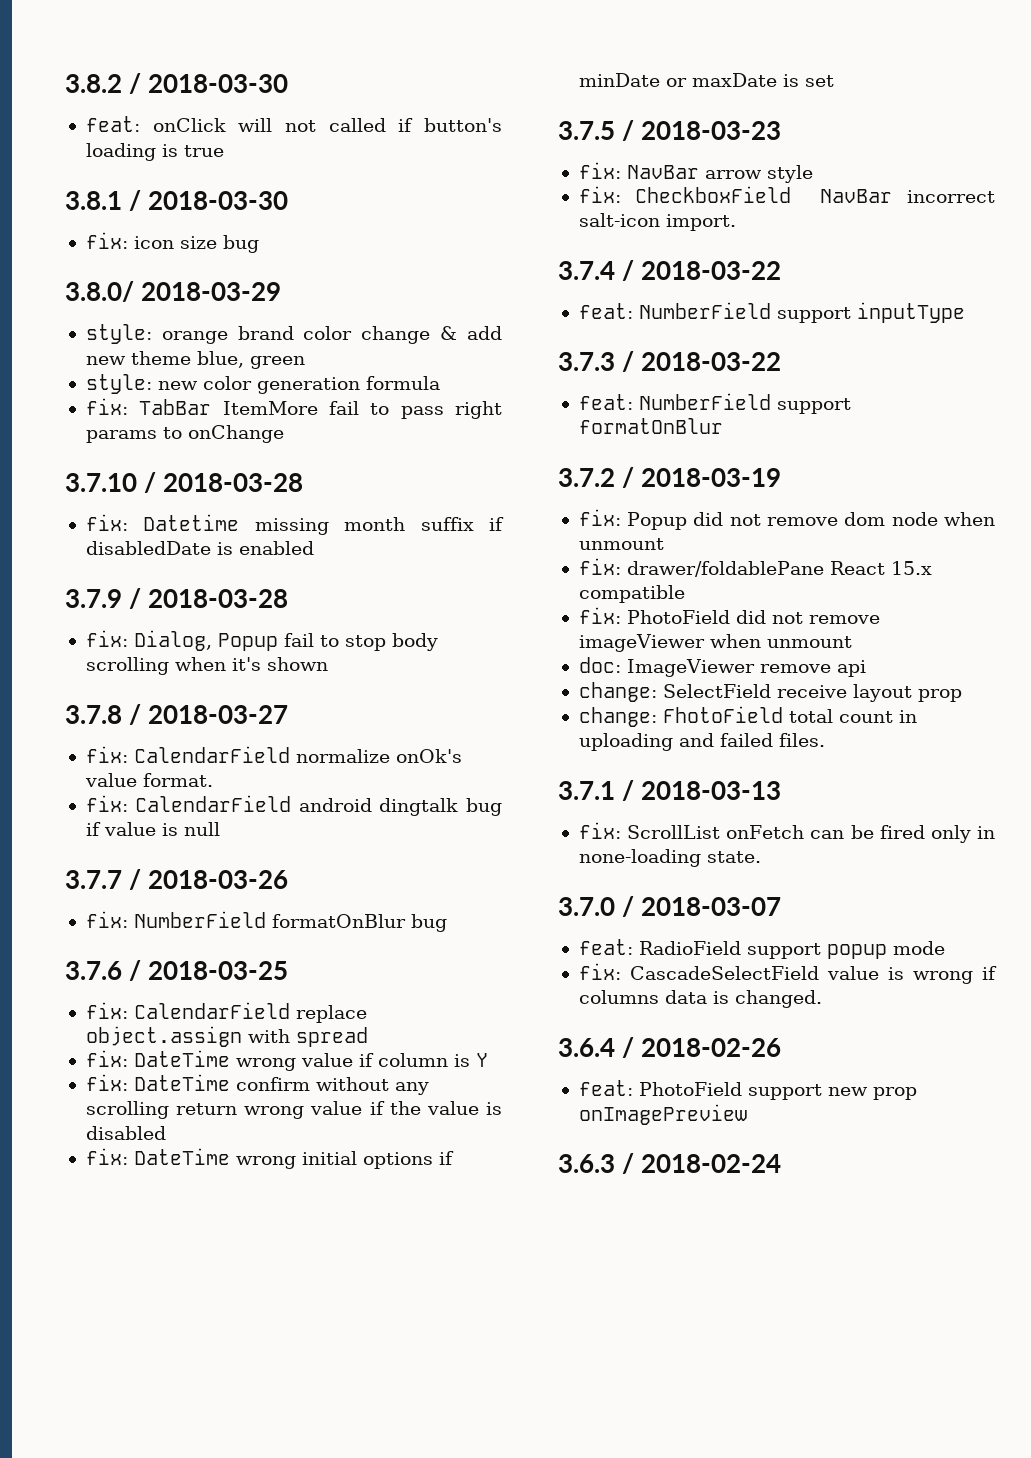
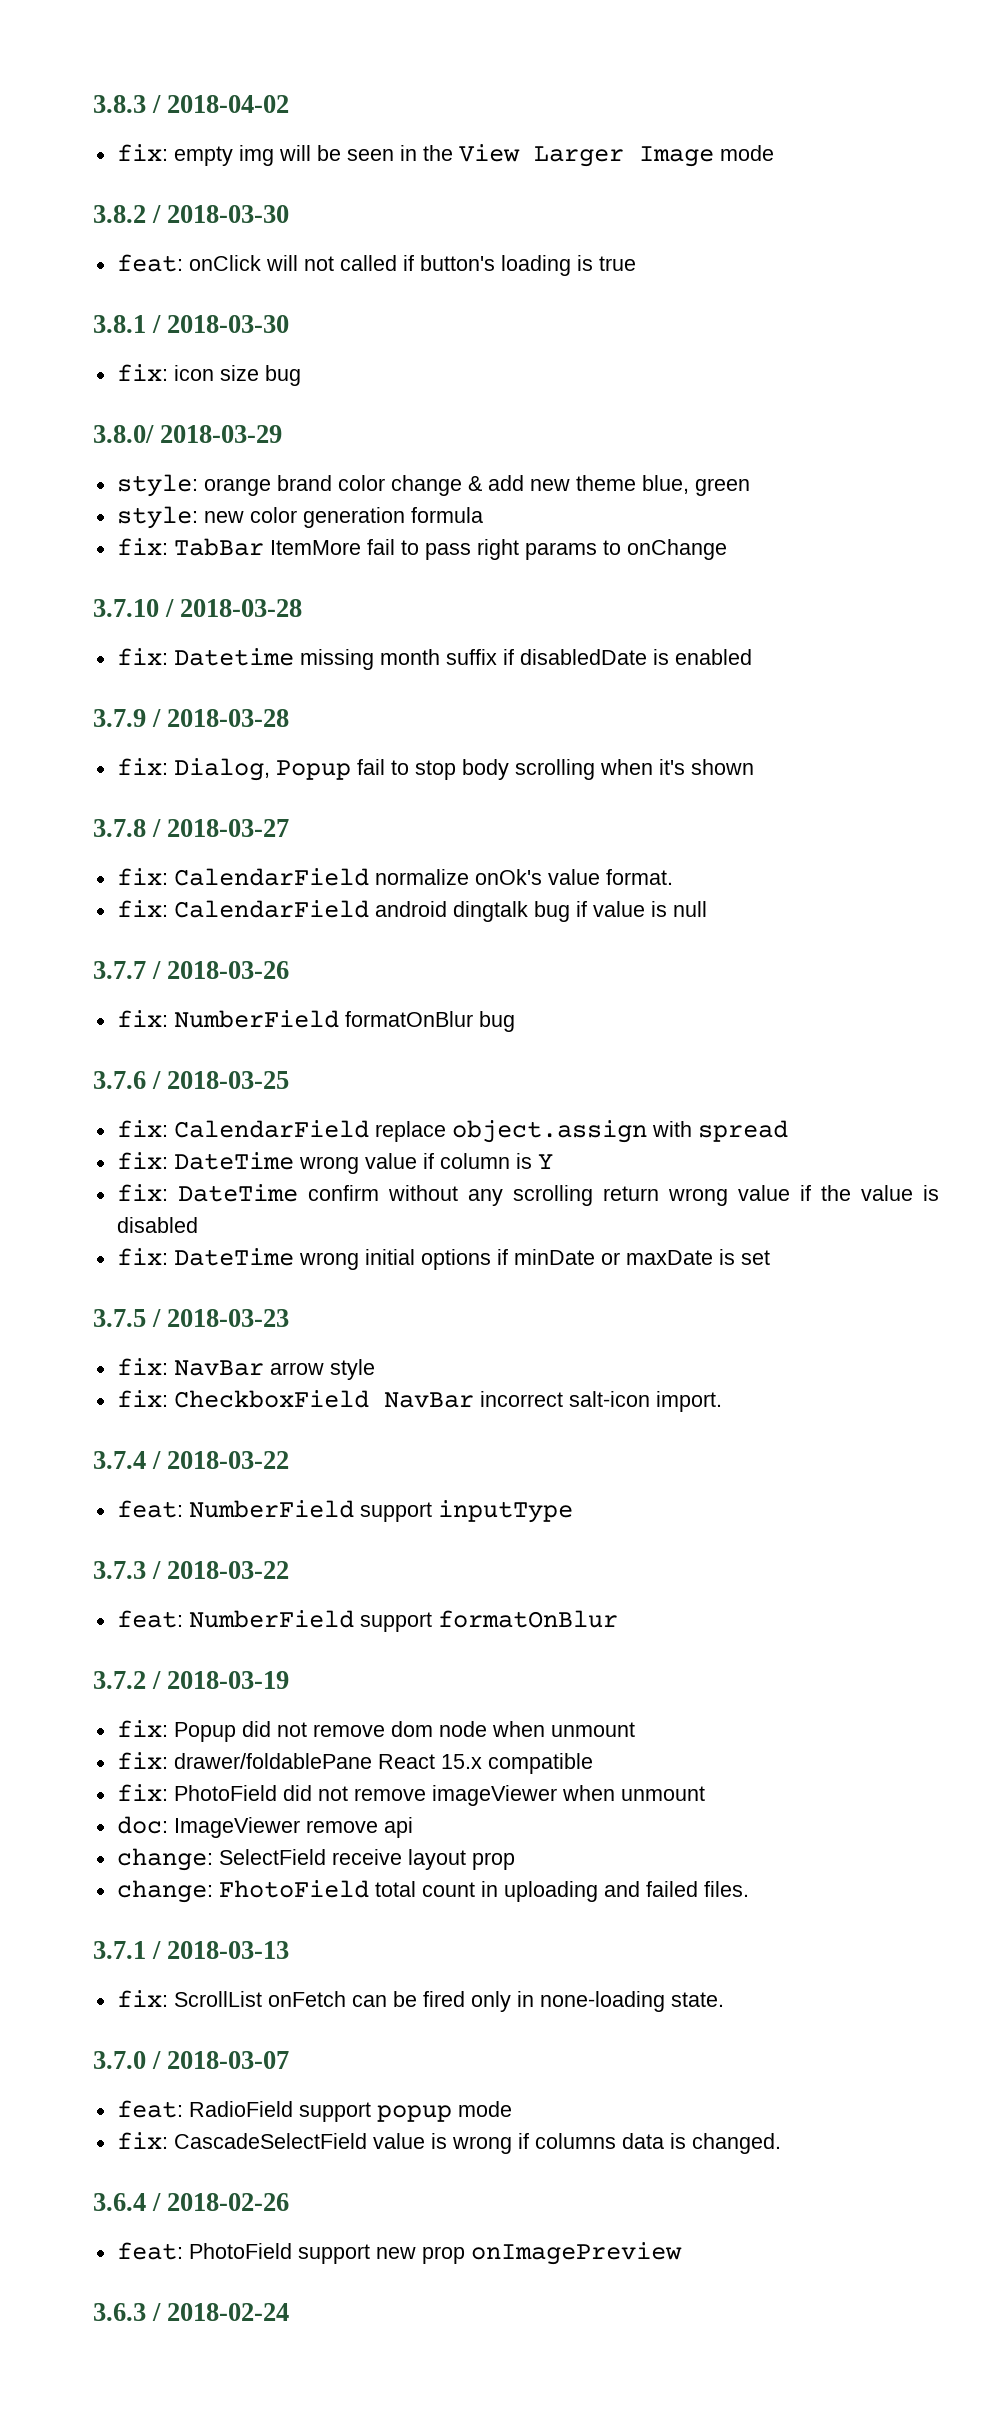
+ 3.8.3 / 2018-04-02
+ fix: empty img will be seen in the View Larger Image mode

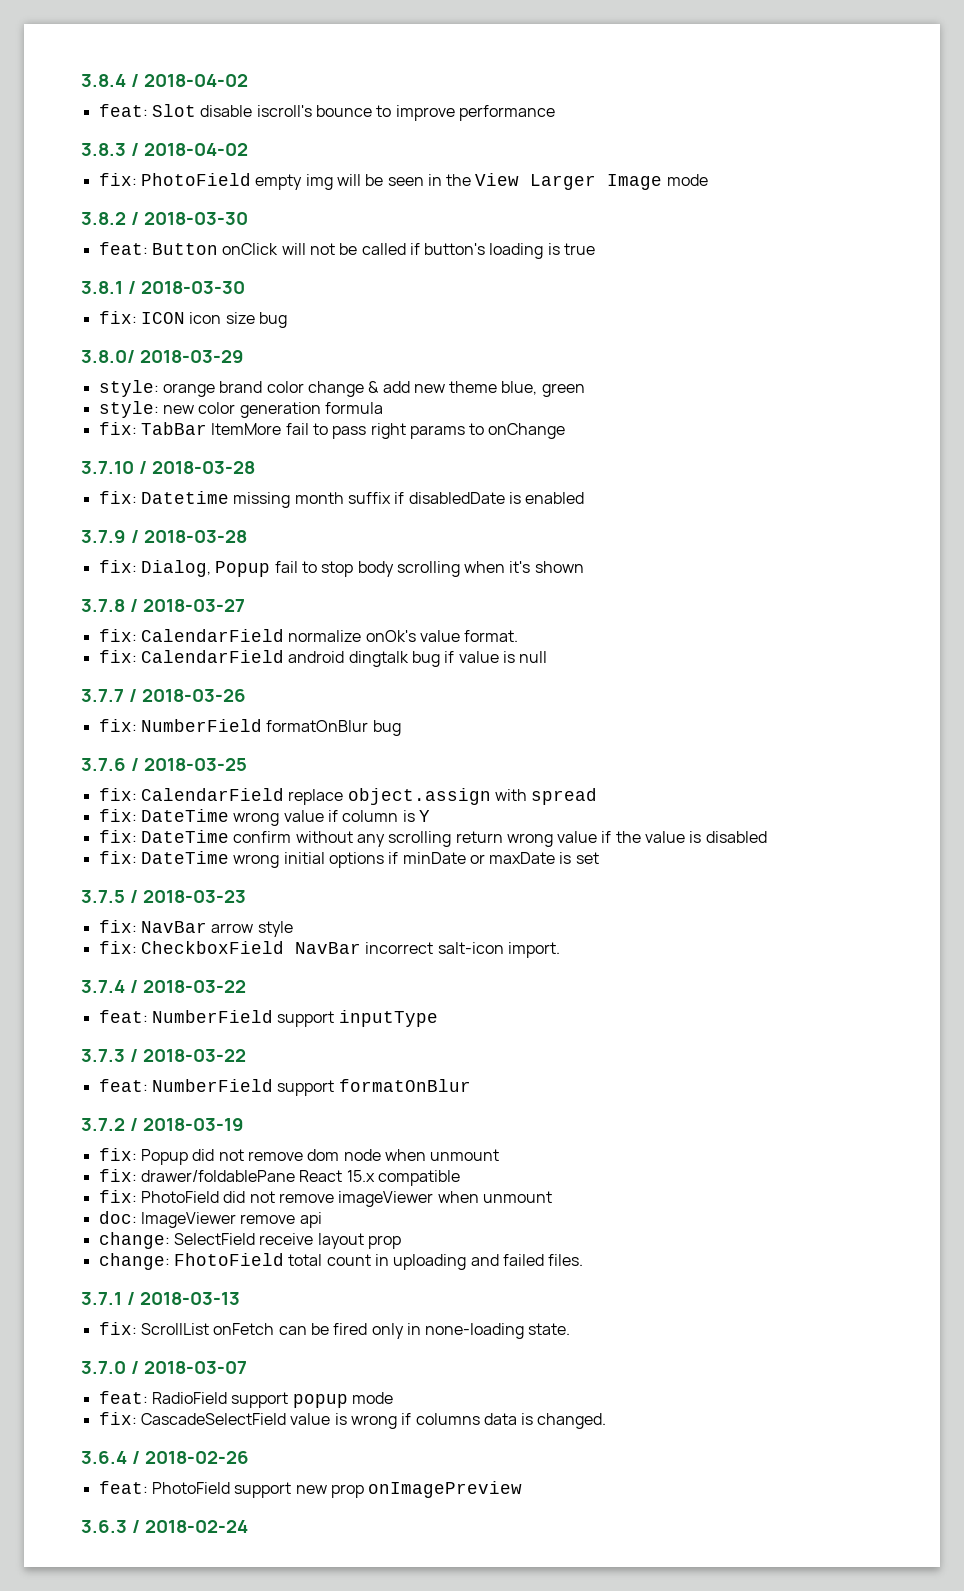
+ 3.8.4 / 2018-04-02
+ feat: Slot disable iscroll's bounce to improve performance
- fix: empty img will be seen in the View Larger Image mode
+ fix: PhotoField empty img will be seen in the View Larger Image mode
- feat: onClick will not called if button's loading is true
+ feat: Button onClick will not be called if button's loading is true
- fix: icon size bug
+ fix: ICON icon size bug

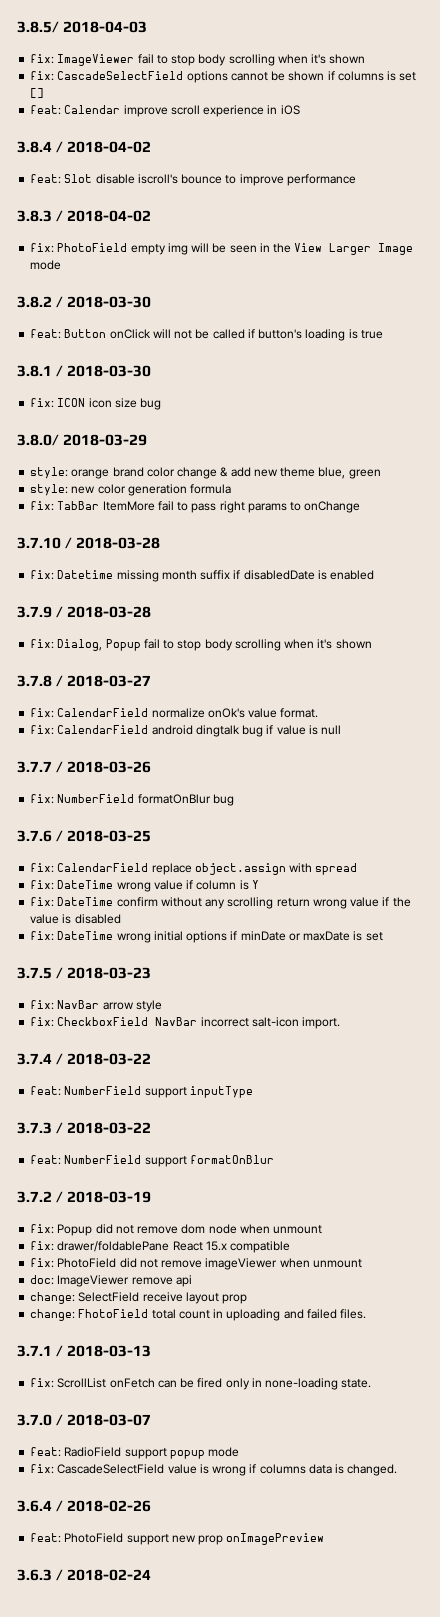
+ 3.8.5/ 2018-04-03
+ fix: ImageViewer fail to stop body scrolling when it's shown
+ fix: CascadeSelectField options cannot be shown if columns is set []
+ feat: Calendar improve scroll experience in iOS

